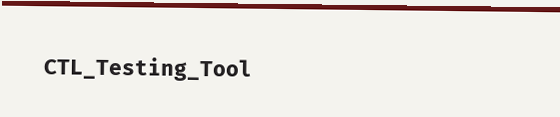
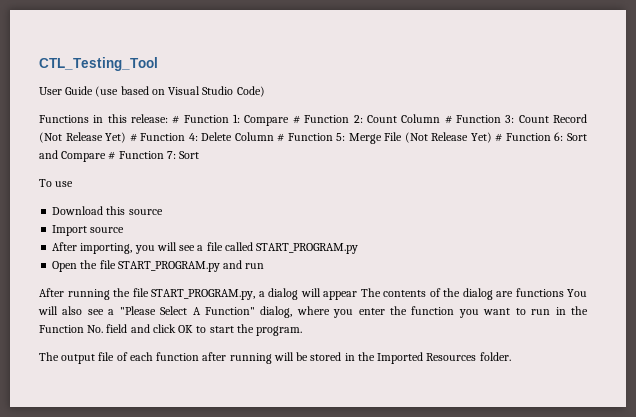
+ User Guide (use based on Visual Studio Code)
+ Functions in this release: # Function 1: Compare # Function 2: Count Column # Function 3: Count Record (Not Release Yet) # Function 4: Delete Column # Function 5: Merge File (Not Release Yet) # Function 6: Sort and Compare # Function 7: Sort
+ To use
+ Download this source
+ Import source
+ After importing, you will see a file called START_PROGRAM.py
+ Open the file START_PROGRAM.py and run
+ After running the file START_PROGRAM.py, a dialog will appear The contents of the dialog are functions You will also see a "Please Select A Function" dialog, where you enter the function you want to run in the Function No. field and click OK to start the program.
+ The output file of each function after running will be stored in the Imported Resources folder.

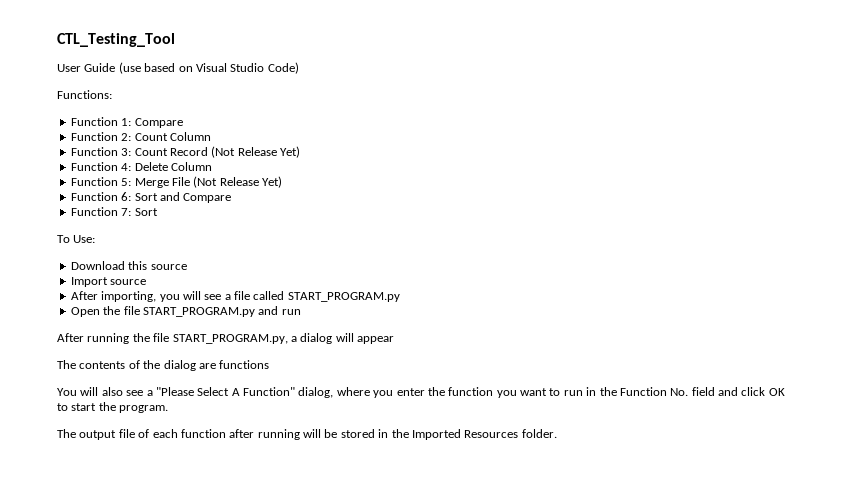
- Functions in this release: # Function 1: Compare # Function 2: Count Column # Function 3: Count Record (Not Release Yet) # Function 4: Delete Column # Function 5: Merge File (Not Release Yet) # Function 6: Sort and Compare # Function 7: Sort
+ Functions:
+ Function 1: Compare
+ Function 2: Count Column
+ Function 3: Count Record (Not Release Yet)
+ Function 4: Delete Column
+ Function 5: Merge File (Not Release Yet)
+ Function 6: Sort and Compare
+ Function 7: Sort
- To use
+ To Use:
- After running the file START_PROGRAM.py, a dialog will appear The contents of the dialog are functions You will also see a "Please Select A Function" dialog, where you enter the function you want to run in the Function No. field and click OK to start the program.
+ After running the file START_PROGRAM.py, a dialog will appear
+ The contents of the dialog are functions
+ You will also see a "Please Select A Function" dialog, where you enter the function you want to run in the Function No. field and click OK to start the program.

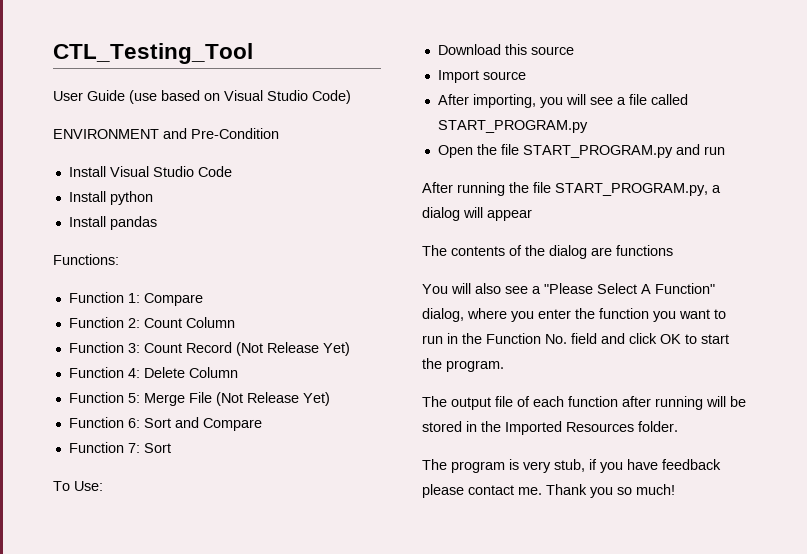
+ ENVIRONMENT and Pre-Condition
+ Install Visual Studio Code
+ Install python
+ Install pandas
+ The program is very stub, if you have feedback please contact me. Thank you so much!

